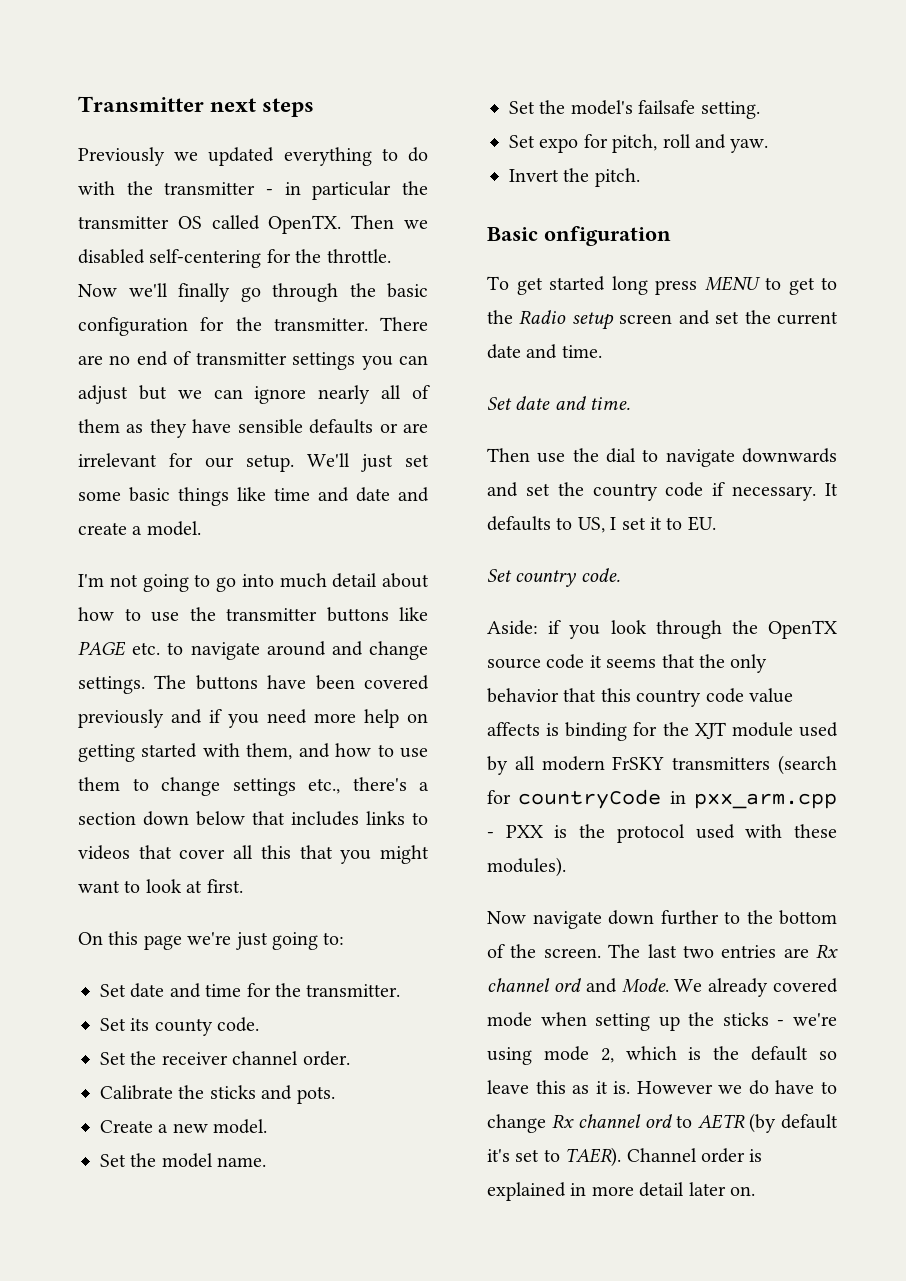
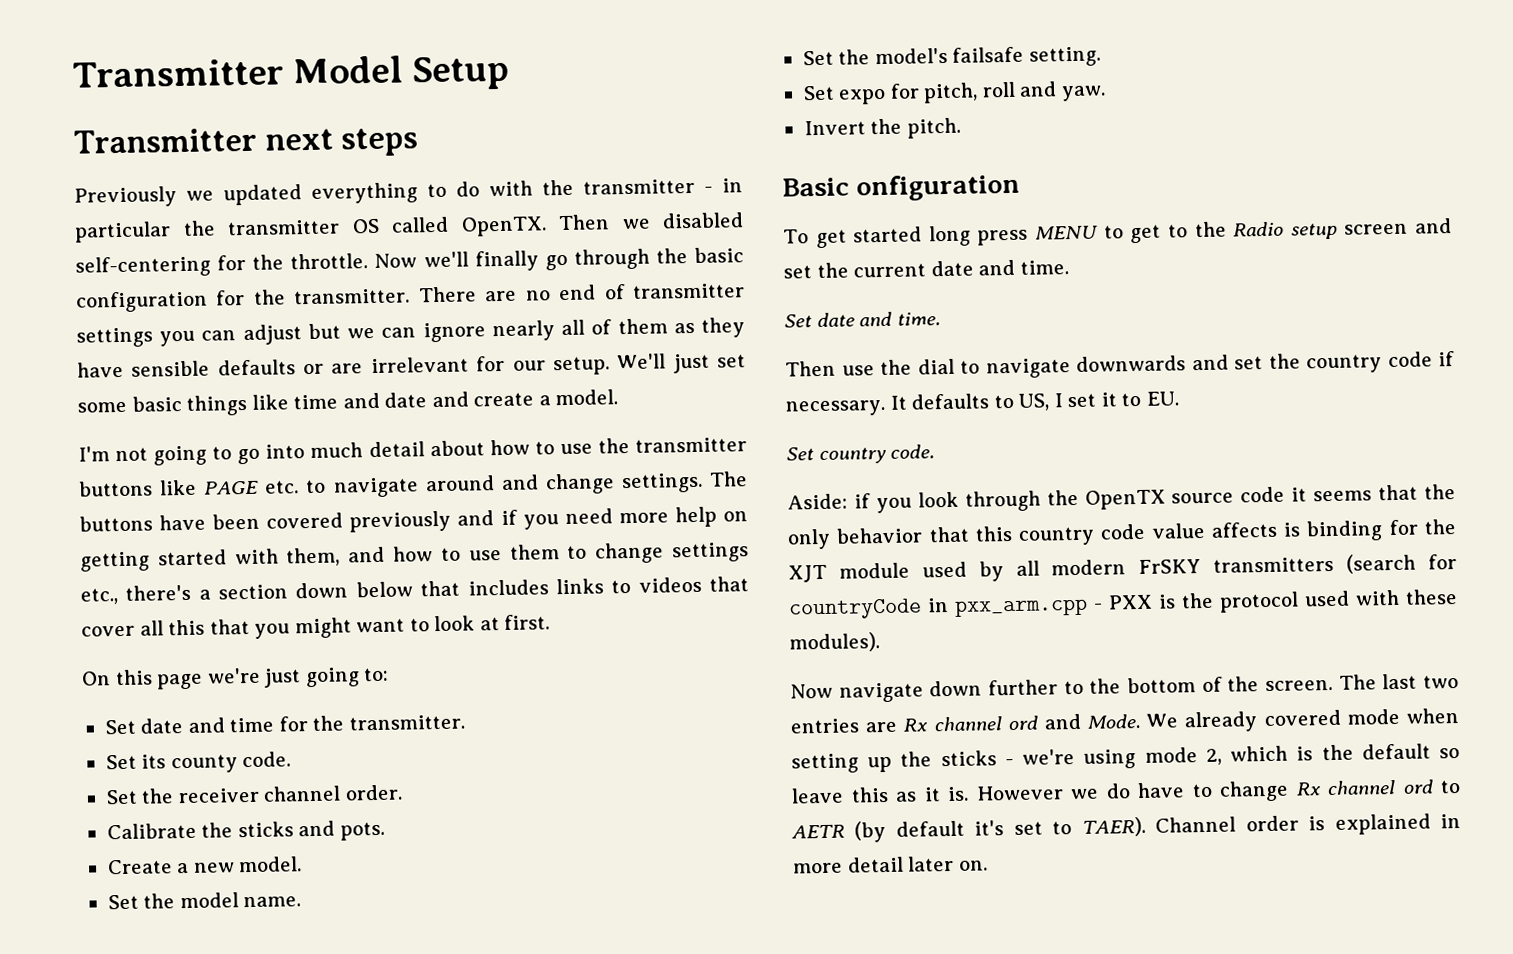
+ Transmitter Model Setup

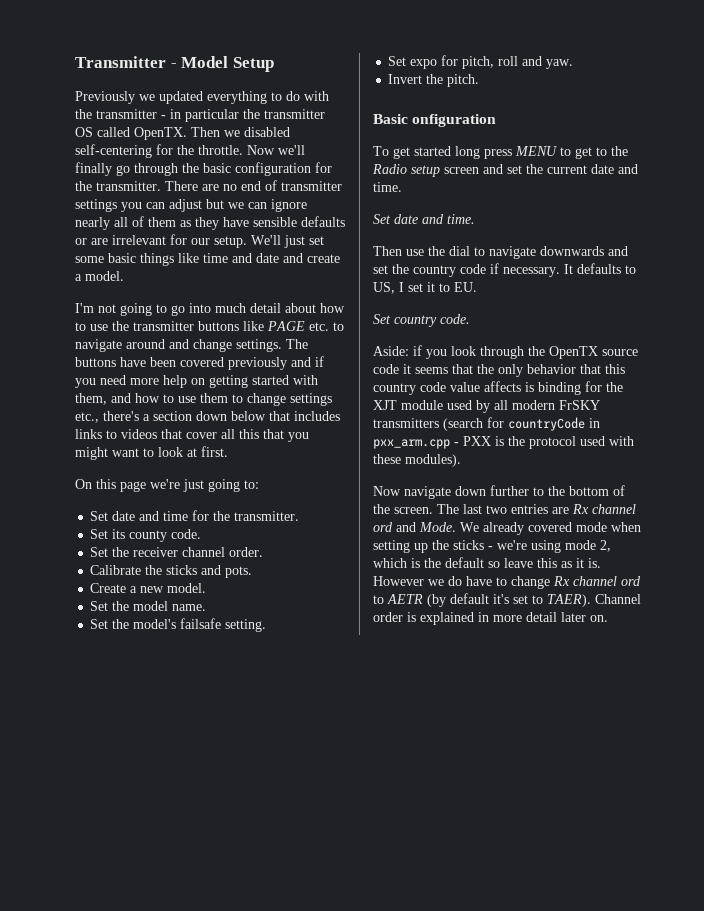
- Transmitter Model Setup
+ Transmitter - Model Setup
- Transmitter next steps

